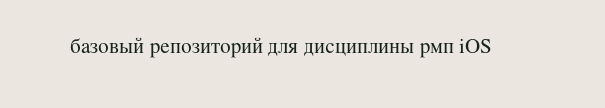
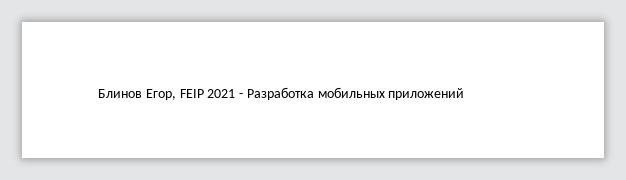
- базовый репозиторий для дисциплины рмп iOS
+ Блинов Егор, FEIP 2021 - Разработка мобильных приложений

